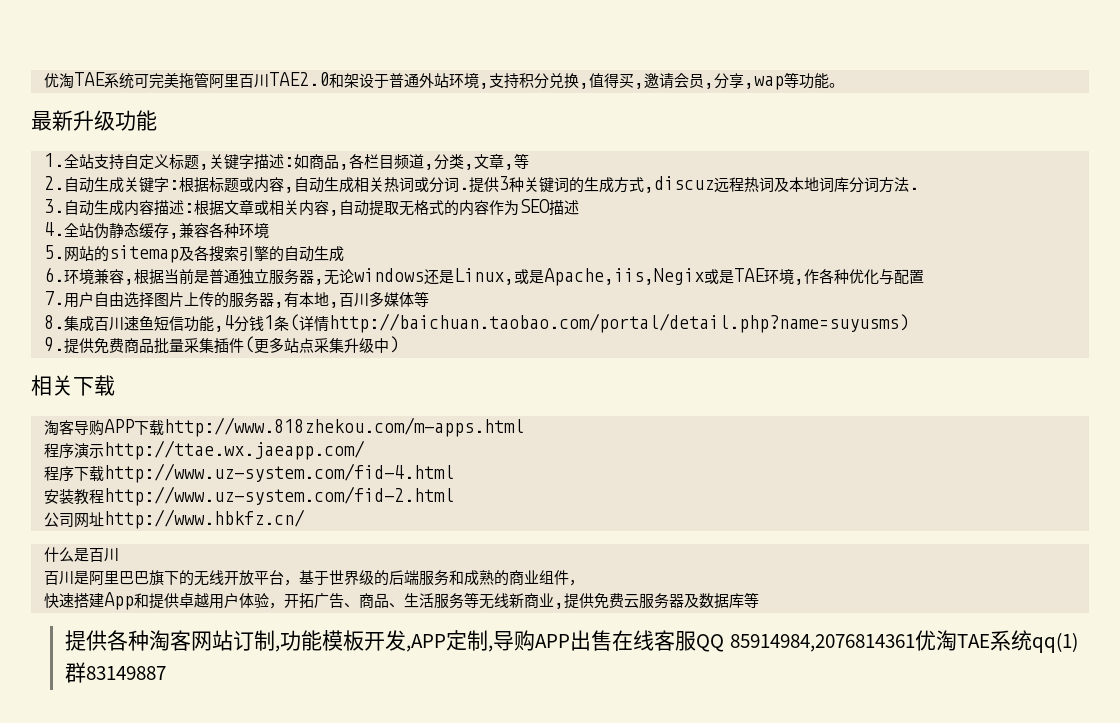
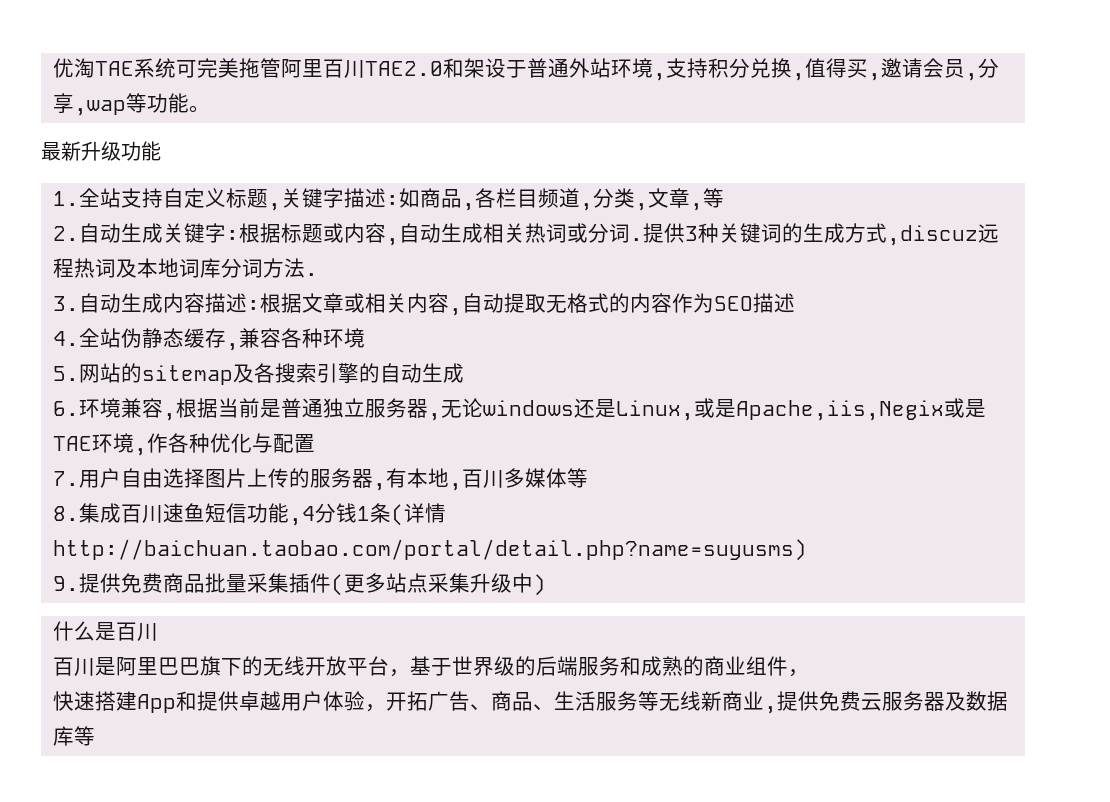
- 相关下载
- 淘客导购APP下载http://www.818zhekou.com/m-apps.html
- 程序演示http://ttae.wx.jaeapp.com/
- 程序下载http://www.uz-system.com/fid-4.html
- 安装教程http://www.uz-system.com/fid-2.html
- 公司网址http://www.hbkfz.cn/
- 提供各种淘客网站订制,功能模板开发,APP定制,导购APP出售在线客服QQ 85914984,2076814361优淘TAE系统qq(1)群83149887

